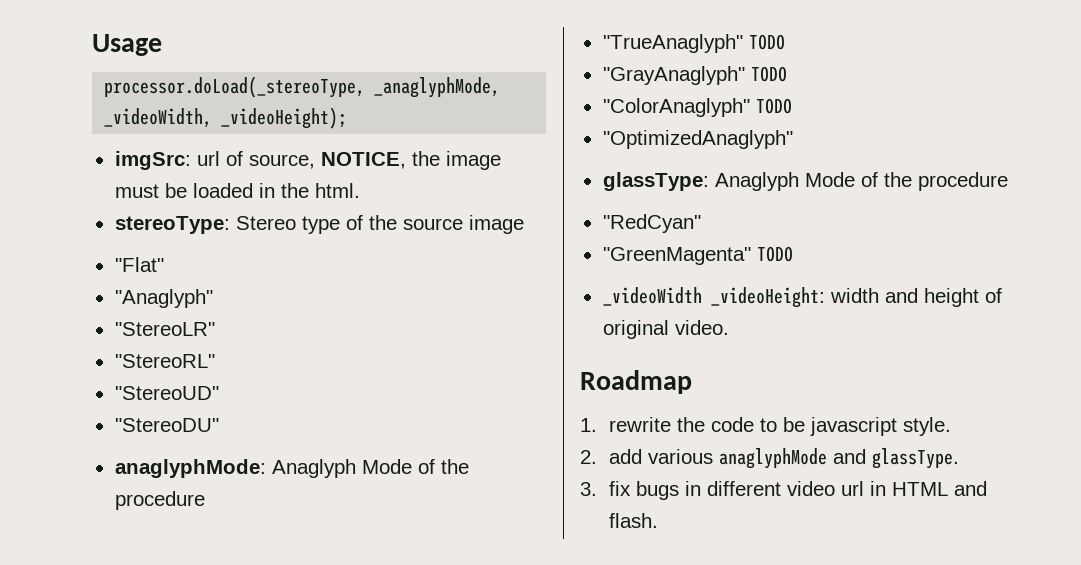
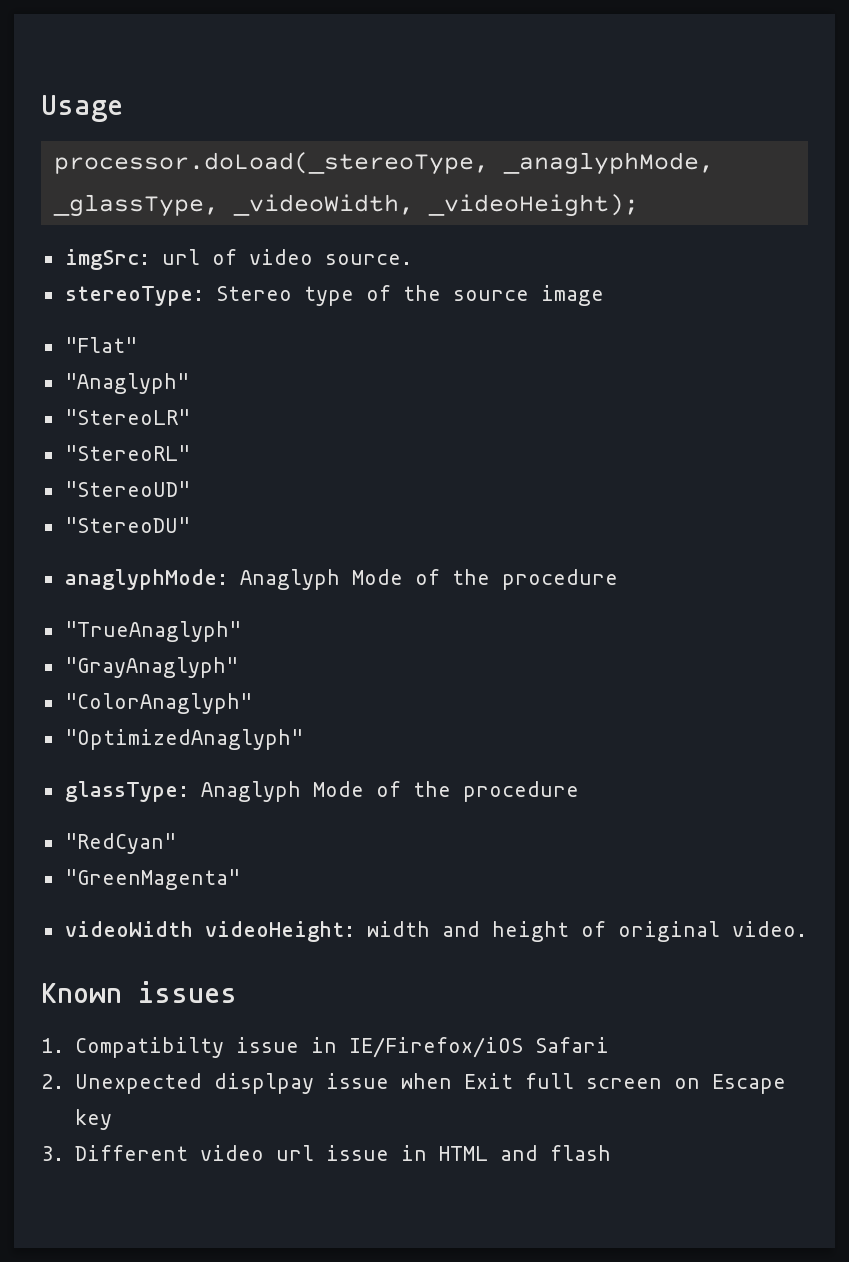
- processor.doLoad(_stereoType, _anaglyphMode, _videoWidth, _videoHeight);
+ processor.doLoad(_stereoType, _anaglyphMode, _glassType, _videoWidth, _videoHeight);
- imgSrc: url of source, NOTICE, the image must be loaded in the html.
+ imgSrc: url of video source.
- "TrueAnaglyph" TODO
+ "TrueAnaglyph"
- "GrayAnaglyph" TODO
+ "GrayAnaglyph"
- "ColorAnaglyph" TODO
+ "ColorAnaglyph"
- "GreenMagenta" TODO
- _videoWidth _videoHeight: width and height of original video.
+ "GreenMagenta"
+ videoWidth videoHeight: width and height of original video.
- Roadmap
+ Known issues
- 1. rewrite the code to be javascript style.
- 2. add various anaglyphMode and glassType.
- 3. fix bugs in different video url in HTML and flash.
+ 1. Compatibilty issue in IE/Firefox/iOS Safari
+ 2. Unexpected displpay issue when Exit full screen on Escape key
+ 3. Different video url issue in HTML and flash

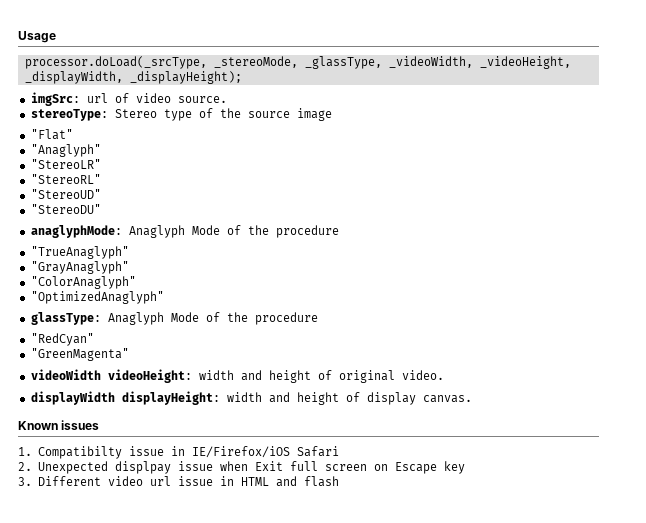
- processor.doLoad(_stereoType, _anaglyphMode, _glassType, _videoWidth, _videoHeight);
+ processor.doLoad(_srcType, _stereoMode, _glassType, _videoWidth, _videoHeight, _displayWidth, _displayHeight);
+ displayWidth displayHeight: width and height of display canvas.

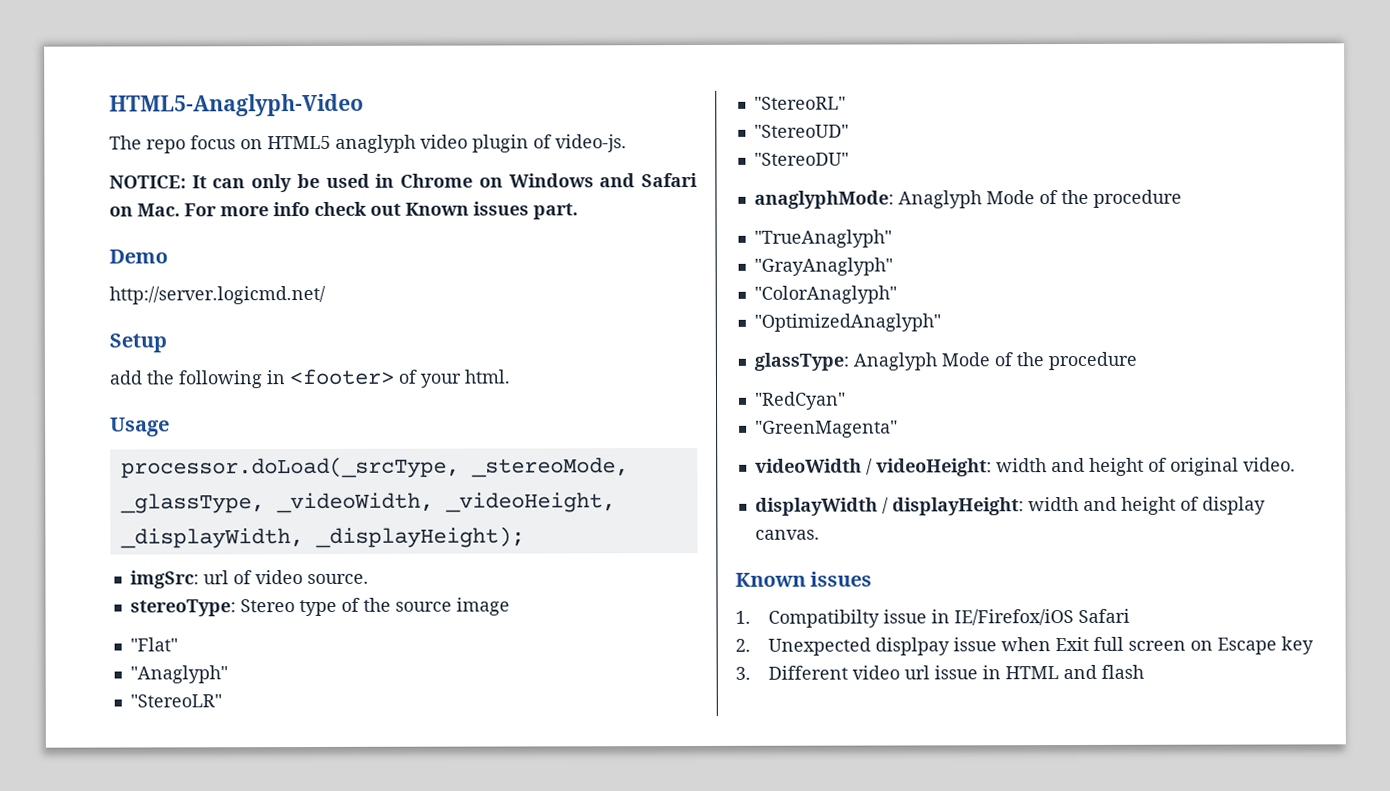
+ HTML5-Anaglyph-Video
+ The repo focus on HTML5 anaglyph video plugin of video-js.
+ NOTICE: It can only be used in Chrome on Windows and Safari on Mac. For more info check out Known issues part.
+ Demo
+ http://server.logicmd.net/
+ Setup
+ add the following in <footer> of your html.
- videoWidth videoHeight: width and height of original video.
+ videoWidth / videoHeight: width and height of original video.
- displayWidth displayHeight: width and height of display canvas.
+ displayWidth / displayHeight: width and height of display canvas.

